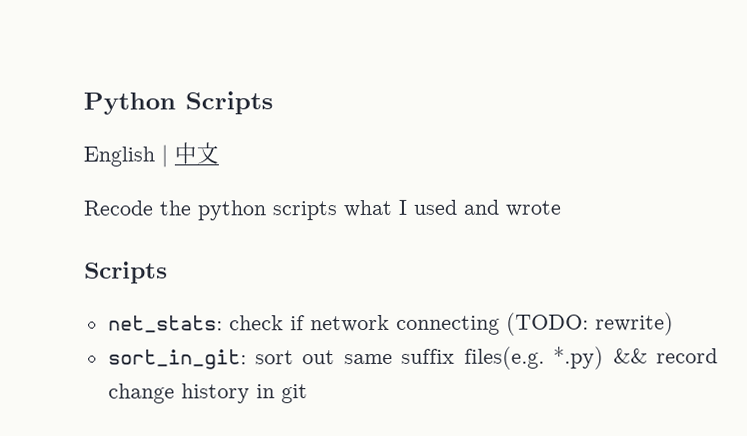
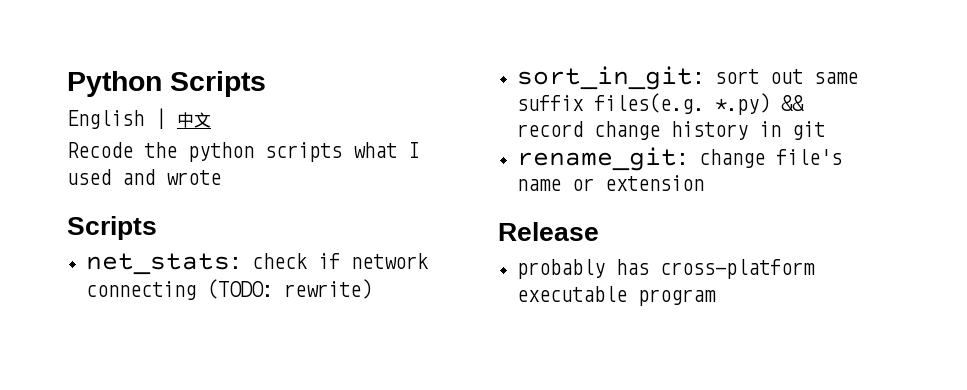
+ rename_git: change file's name or extension
+ Release
+ probably has cross-platform executable program

